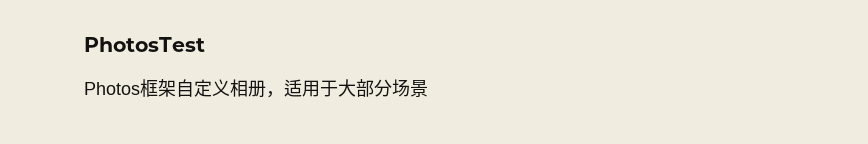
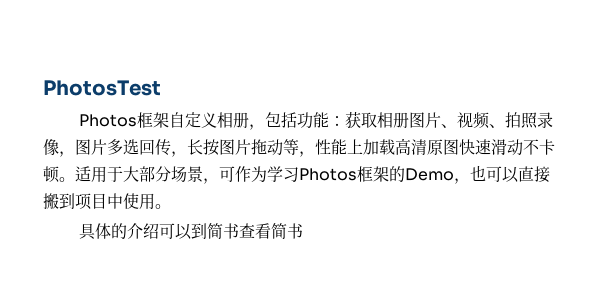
- Photos框架自定义相册，适用于大部分场景
+ Photos框架自定义相册，包括功能：获取相册图片、视频、拍照录像，图片多选回传，长按图片拖动等，性能上加载高清原图快速滑动不卡顿。适用于大部分场景，可作为学习Photos框架的Demo，也可以直接搬到项目中使用。
+ 具体的介绍可以到简书查看简书

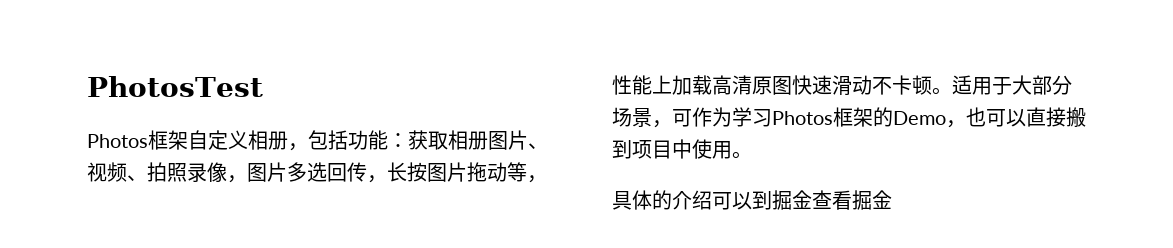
- 具体的介绍可以到简书查看简书
+ 具体的介绍可以到掘金查看掘金

